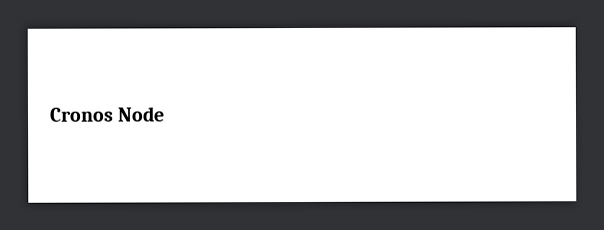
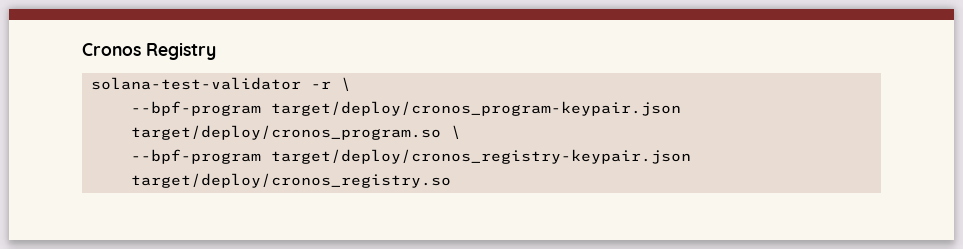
- Cronos Node
+ Cronos Registry
+ solana-test-validator -r \
+ --bpf-program target/deploy/cronos_program-keypair.json target/deploy/cronos_program.so \
+ --bpf-program target/deploy/cronos_registry-keypair.json target/deploy/cronos_registry.so

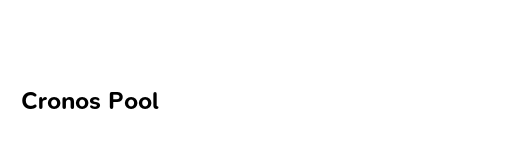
- Cronos Registry
- solana-test-validator -r \
- --bpf-program target/deploy/cronos_program-keypair.json target/deploy/cronos_program.so \
- --bpf-program target/deploy/cronos_registry-keypair.json target/deploy/cronos_registry.so
+ Cronos Pool

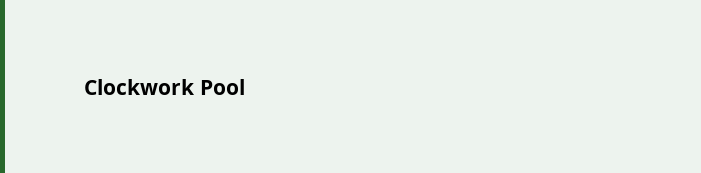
- Cronos Pool
+ Clockwork Pool

